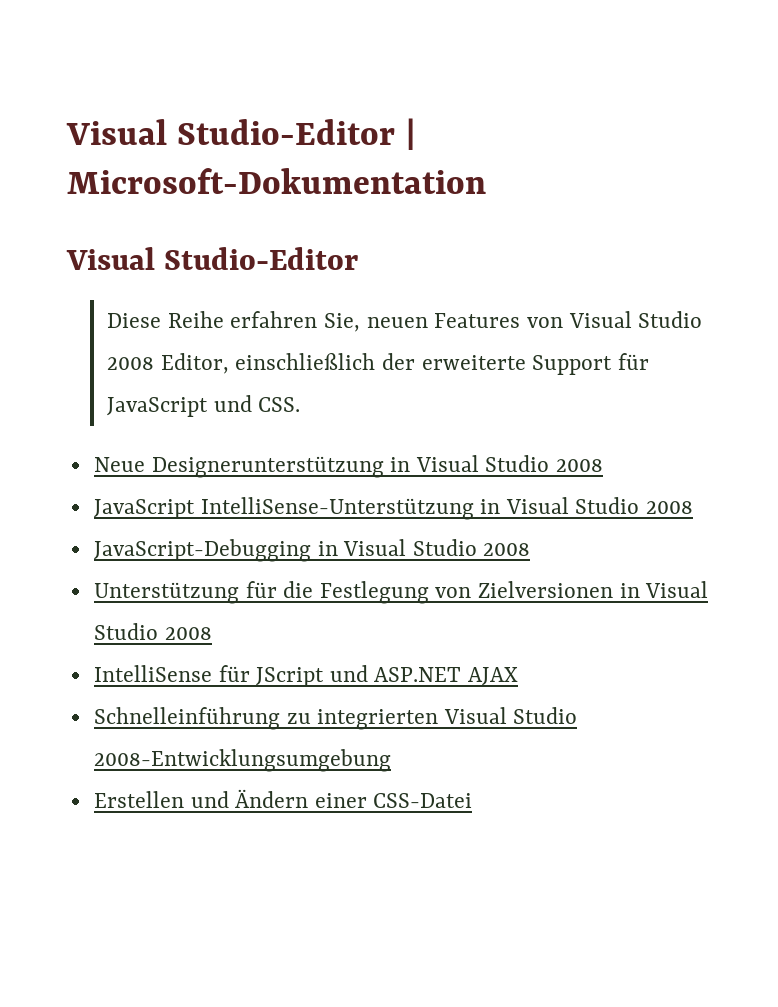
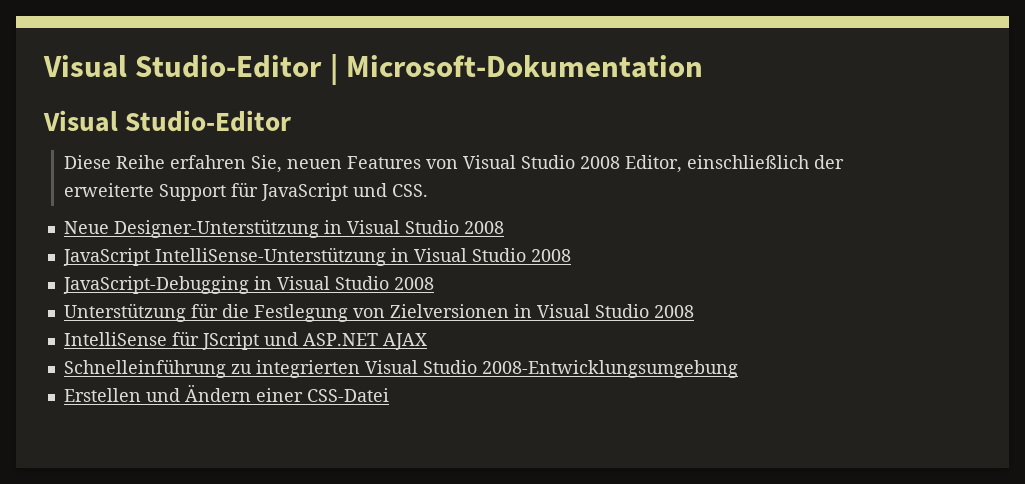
- Neue Designerunterstützung in Visual Studio 2008
+ Neue Designer-Unterstützung in Visual Studio 2008

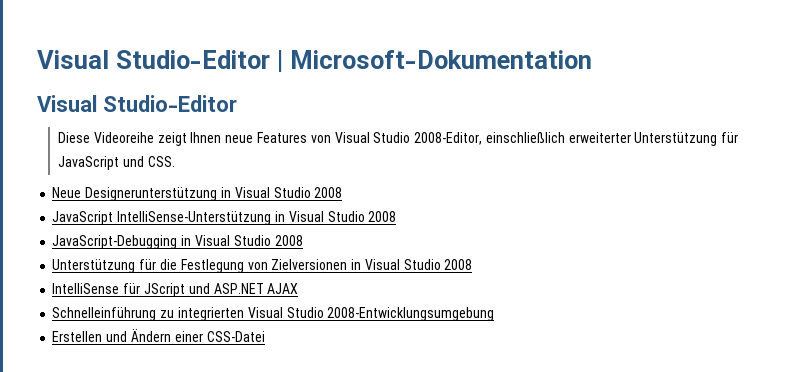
- Diese Reihe erfahren Sie, neuen Features von Visual Studio 2008 Editor, einschließlich der erweiterte Support für JavaScript und CSS.
+ Diese Videoreihe zeigt Ihnen neue Features von Visual Studio 2008-Editor, einschließlich erweiterter Unterstützung für JavaScript und CSS.
- Neue Designer-Unterstützung in Visual Studio 2008
+ Neue Designerunterstützung in Visual Studio 2008

